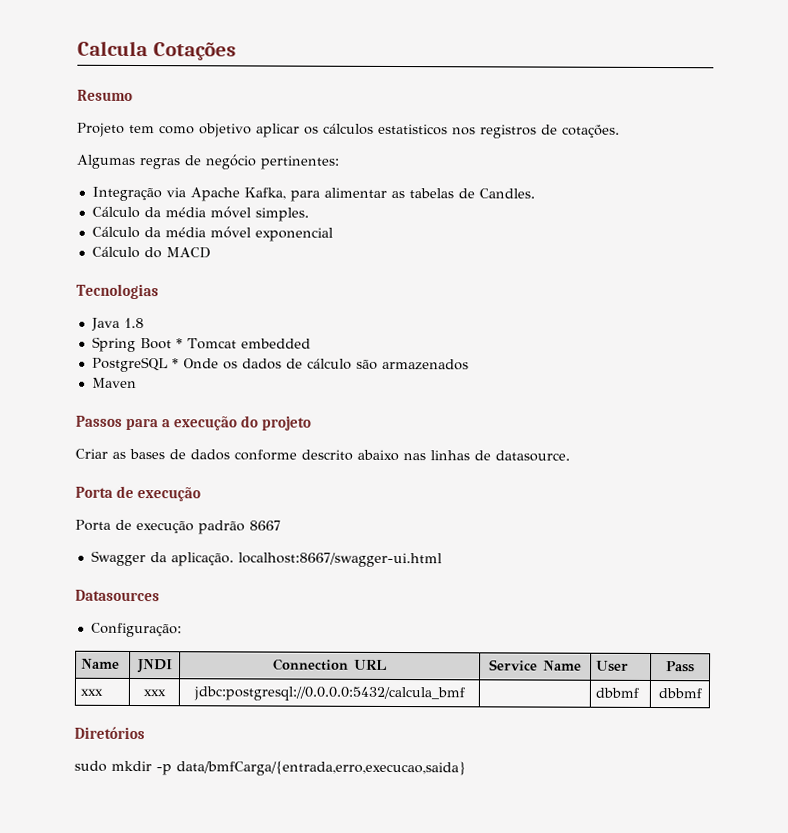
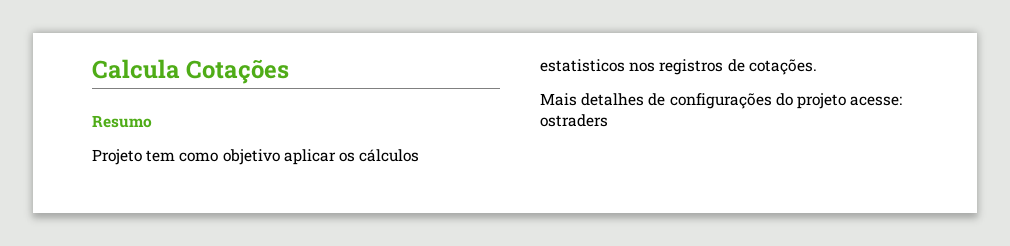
- Algumas regras de negócio pertinentes:
- Integração via Apache Kafka, para alimentar as tabelas de Candles.
- Cálculo da média móvel simples.
- Cálculo da média móvel exponencial
- Cálculo do MACD
- Tecnologias
- Java 1.8
- Spring Boot * Tomcat embedded
- PostgreSQL * Onde os dados de cálculo são armazenados
- Maven
- Passos para a execução do projeto
- Criar as bases de dados conforme descrito abaixo nas linhas de datasource.
- Porta de execução
- Porta de execução padrão 8667
- Swagger da aplicação. localhost:8667/swagger-ui.html
- Datasources
- Configuração:
- Name | JNDI | Connection URL | Service Name | User | Pass
- xxx | xxx | jdbc:postgresql://0.0.0.0:5432/calcula_bmf | | dbbmf | dbbmf
- Diretórios
- sudo mkdir -p data/bmfCarga/{entrada,erro,execucao,saida}
+ Mais detalhes de configurações do projeto acesse: ostraders

